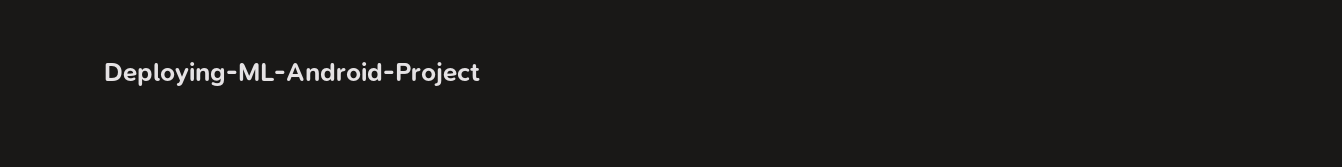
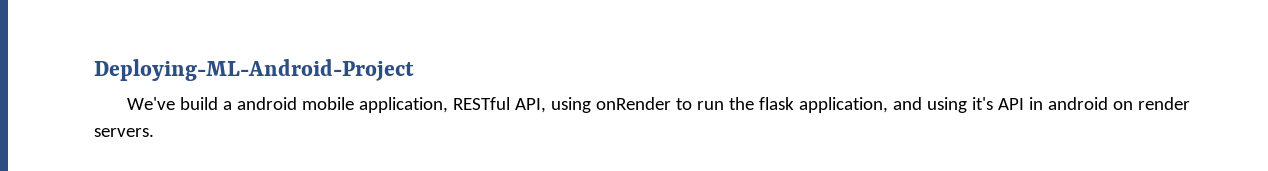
+ We've build a android mobile application, RESTful API, using onRender to run the flask application, and using it's API in android on render servers.

